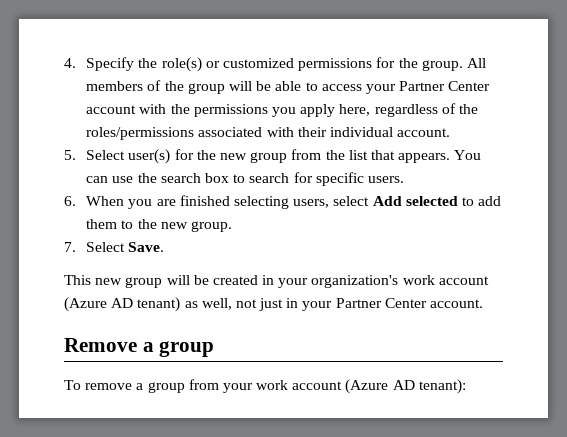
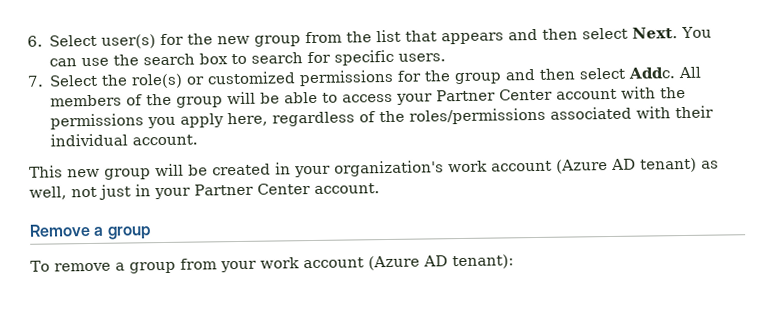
- 4. Specify the role(s) or customized permissions for the group.
+ 6. Select user(s) for the new group from the list that appears and then select Next. You can use the search box to search for specific users.
+ 7. Select the role(s) or customized permissions for the group and then select Addc.
- 5. Select user(s) for the new group from the list that appears. You can use the search box to search for specific users.
- 6. When you are finished selecting users, select Add selected to add them to the new group.
- 7. Select Save.

